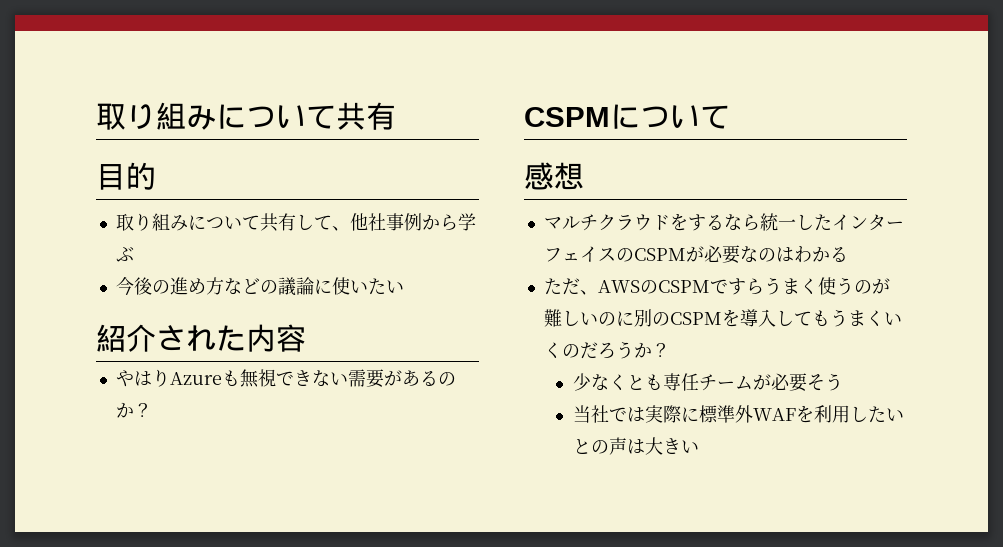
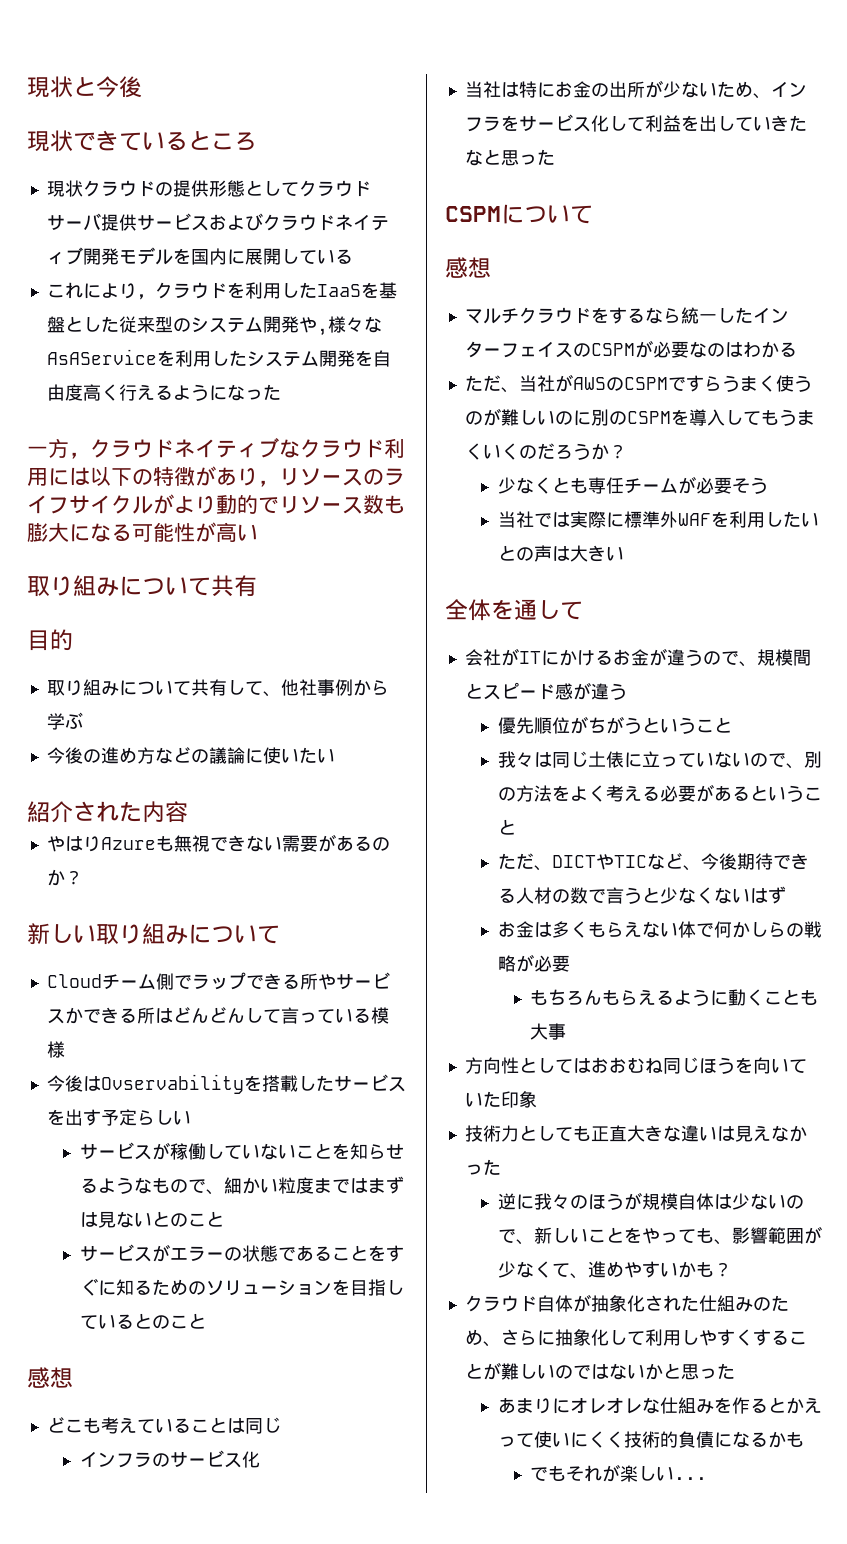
+ 現状と今後
+ 現状できているところ
+ 現状クラウドの提供形態としてクラウドサーバ提供サービスおよびクラウドネイティブ開発モデルを国内に展開している
+ これにより，クラウドを利用したIaaSを基盤とした従来型のシステム開発や,様々なAsAServiceを利用したシステム開発を自由度高く行えるようになった
+ 一方，クラウドネイティブなクラウド利用には以下の特徴があり，リソースのライフサイクルがより動的でリソース数も膨大になる可能性が高い
+ 新しい取り組みについて
+ Cloudチーム側でラップできる所やサービスかできる所はどんどんして言っている模様
+ 今後はOvservabilityを搭載したサービスを出す予定らしい
+ サービスが稼働していないことを知らせるようなもので、細かい粒度まではまずは見ないとのこと
+ サービスがエラーの状態であることをすぐに知るためのソリューションを目指しているとのこと
+ 感想
+ どこも考えていることは同じ
+ インフラのサービス化
+ 当社は特にお金の出所が少ないため、インフラをサービス化して利益を出していきたなと思った
- ただ、AWSのCSPMですらうまく使うのが難しいのに別のCSPMを導入してもうまくいくのだろうか？
+ ただ、当社がAWSのCSPMですらうまく使うのが難しいのに別のCSPMを導入してもうまくいくのだろうか？
+ 全体を通して
+ 会社がITにかけるお金が違うので、規模間とスピード感が違う
+ 優先順位がちがうということ
+ 我々は同じ土俵に立っていないので、別の方法をよく考える必要があるということ
+ ただ、DICTやTICなど、今後期待できる人材の数で言うと少なくないはず
+ お金は多くもらえない体で何かしらの戦略が必要
+ もちろんもらえるように動くことも大事
+ 方向性としてはおおむね同じほうを向いていた印象
+ 技術力としても正直大きな違いは見えなかった
+ 逆に我々のほうが規模自体は少ないので、新しいことをやっても、影響範囲が少なくて、進めやすいかも？
+ クラウド自体が抽象化された仕組みのため、さらに抽象化して利用しやすくすることが難しいのではないかと思った
+ あまりにオレオレな仕組みを作るとかえって使いにくく技術的負債になるかも
+ でもそれが楽しい...

